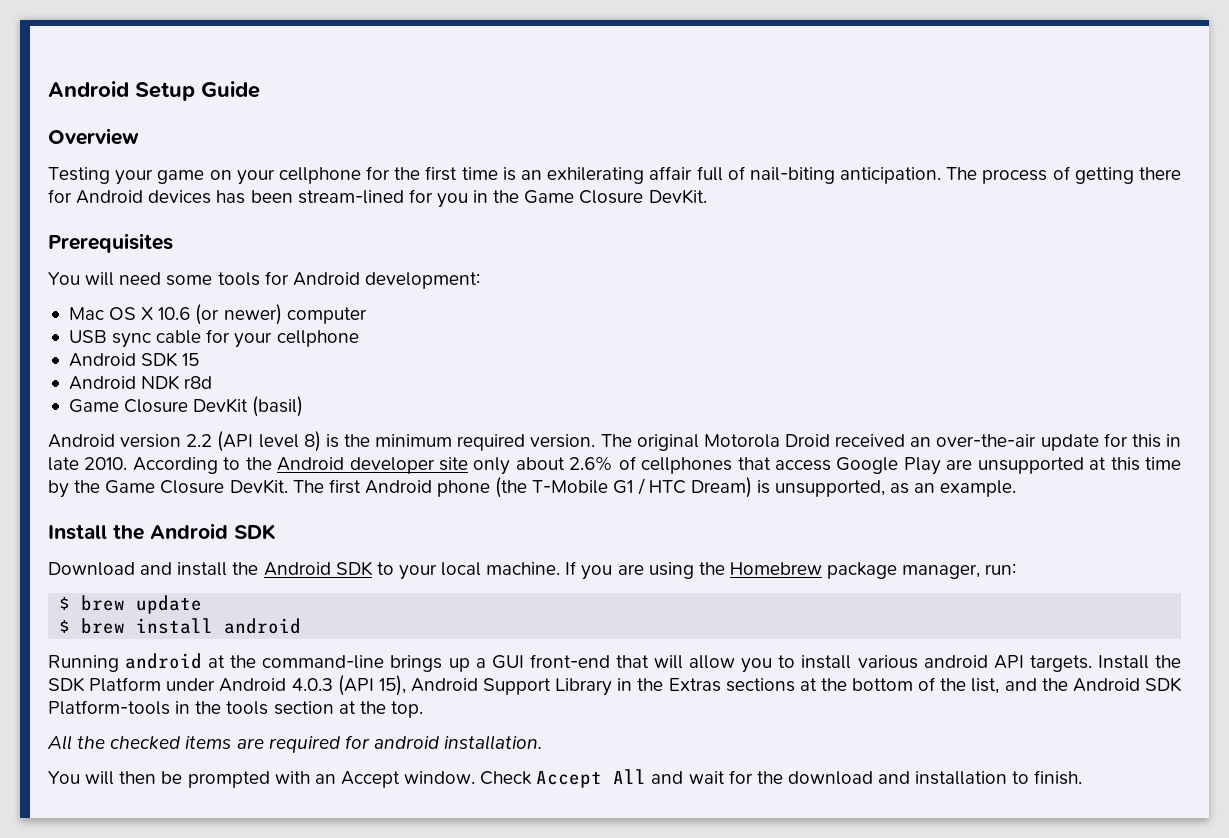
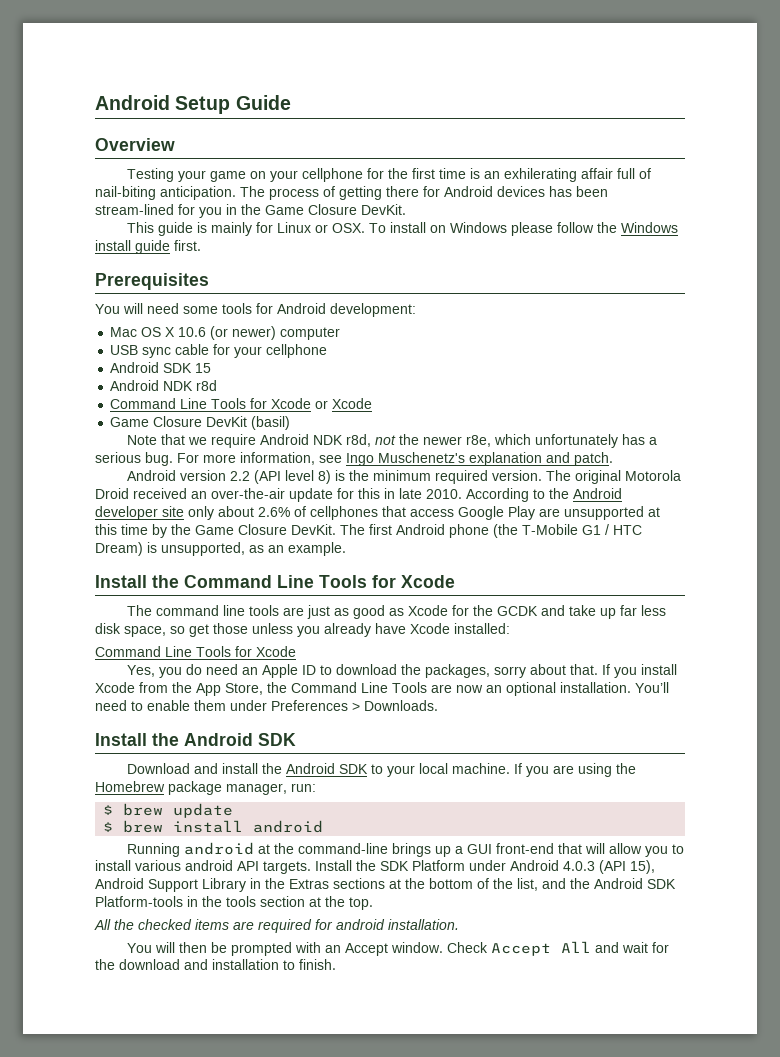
+ This guide is mainly for Linux or OSX. To install on Windows please follow the Windows install guide first.
+ Command Line Tools for Xcode or Xcode
  Game Closure DevKit (basil)
+ Note that we require Android NDK r8d, not the newer r8e, which unfortunately has a serious bug. For more information, see Ingo Muschenetz's explanation and patch.
+ Install the Command Line Tools for Xcode
+ The command line tools are just as good as Xcode for the GCDK and take up far less disk space, so get those unless you already have Xcode installed:
+ Command Line Tools for Xcode
+ Yes, you do need an Apple ID to download the packages, sorry about that. If you install Xcode from the App Store, the Command Line Tools are now an optional installation. You’ll need to enable them under Preferences > Downloads.

